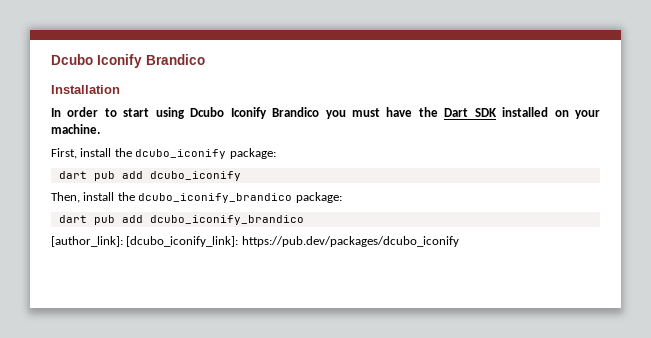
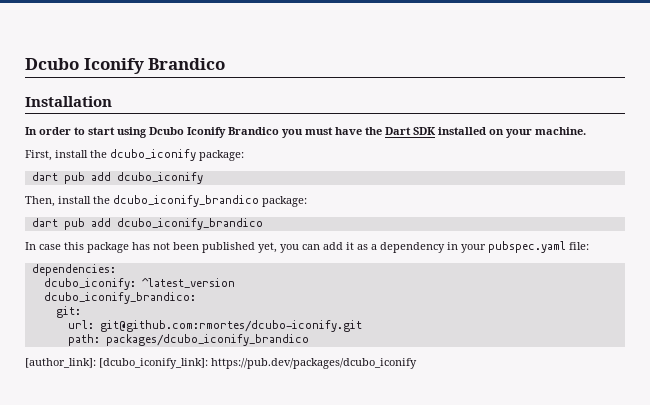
+ In case this package has not been published yet, you can add it as a dependency in your pubspec.yaml file:
+ dependencies:
+ dcubo_iconify: ^latest_version
+ dcubo_iconify_brandico:
+ git:
+ url: git@github.com:rmortes/dcubo-iconify.git
+ path: packages/dcubo_iconify_brandico

